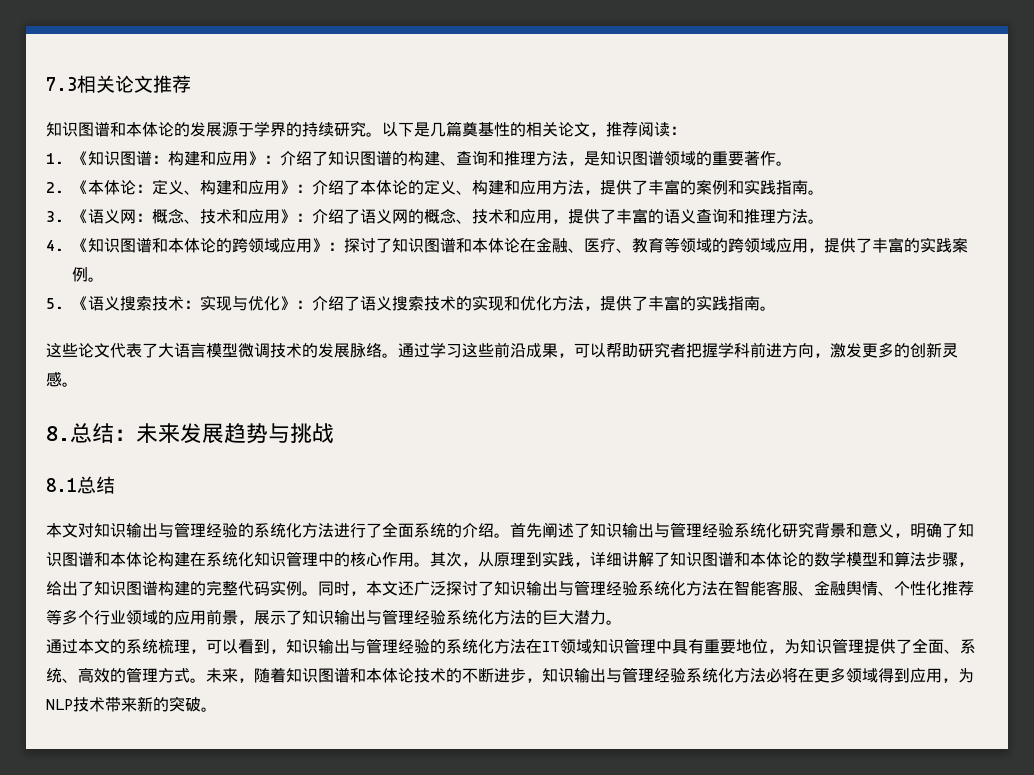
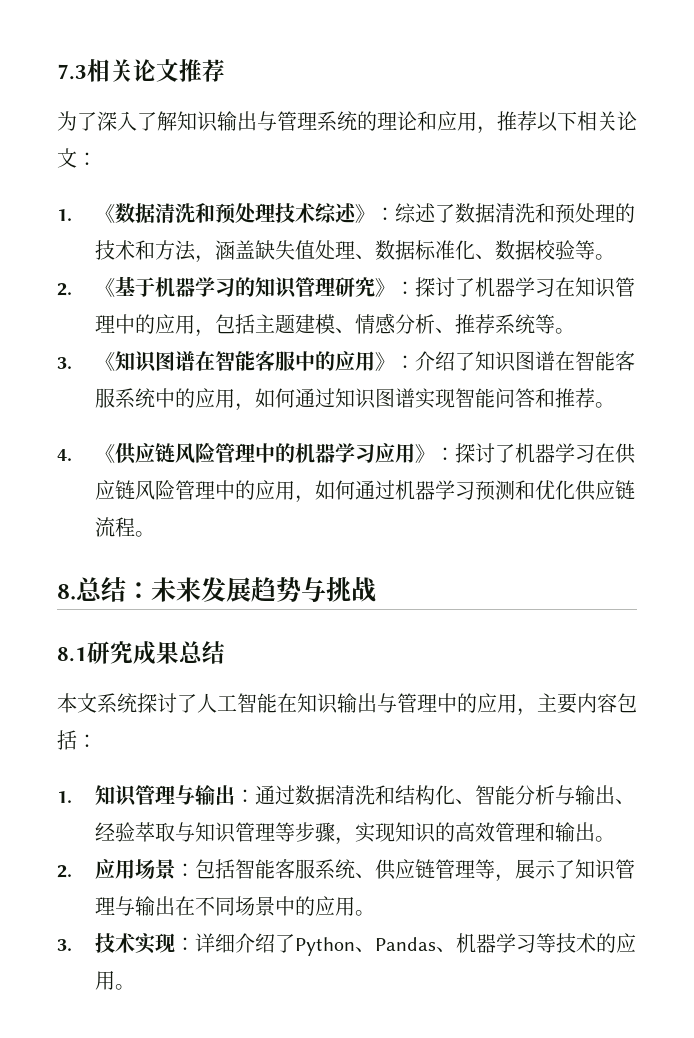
- 知识图谱和本体论的发展源于学界的持续研究。以下是几篇奠基性的相关论文，推荐阅读：
- 1.《知识图谱：构建和应用》：介绍了知识图谱的构建、查询和推理方法，是知识图谱领域的重要著作。
- 2.《本体论：定义、构建和应用》：介绍了本体论的定义、构建和应用方法，提供了丰富的案例和实践指南。
- 3.《语义网：概念、技术和应用》：介绍了语义网的概念、技术和应用，提供了丰富的语义查询和推理方法。
- 4.《知识图谱和本体论的跨领域应用》：探讨了知识图谱和本体论在金融、医疗、教育等领域的跨领域应用，提供了丰富的实践案例。
- 5.《语义搜索技术：实现与优化》：介绍了语义搜索技术的实现和优化方法，提供了丰富的实践指南。
- 这些论文代表了大语言模型微调技术的发展脉络。通过学习这些前沿成果，可以帮助研究者把握学科前进方向，激发更多的创新灵感。
+ 为了深入了解知识输出与管理系统的理论和应用，推荐以下相关论文：
+ 1.《数据清洗和预处理技术综述》：综述了数据清洗和预处理的技术和方法，涵盖缺失值处理、数据标准化、数据校验等。
+ 2.《基于机器学习的知识管理研究》：探讨了机器学习在知识管理中的应用，包括主题建模、情感分析、推荐系统等。
+ 3.《知识图谱在智能客服中的应用》：介绍了知识图谱在智能客服系统中的应用，如何通过知识图谱实现智能问答和推荐。
+ 4.《供应链风险管理中的机器学习应用》：探讨了机器学习在供应链风险管理中的应用，如何通过机器学习预测和优化供应链流程。
- 8.1总结
+ 8.1研究成果总结
- 本文对知识输出与管理经验的系统化方法进行了全面系统的介绍。首先阐述了知识输出与管理经验系统化研究背景和意义，明确了知识图谱和本体论构建在系统化知识管理中的核心作用。其次，从原理到实践，详细讲解了知识图谱和本体论的数学模型和算法步骤，给出了知识图谱构建的完整代码实例。同时，本文还广泛探讨了知识输出与管理经验系统化方法在智能客服、金融舆情、个性化推荐等多个行业领域的应用前景，展示了知识输出与管理经验系统化方法的巨大潜力。
- 通过本文的系统梳理，可以看到，知识输出与管理经验的系统化方法在IT领域知识管理中具有重要地位，为知识管理提供了全面、系统、高效的管理方式。未来，随着知识图谱和本体论技术的不断进步，知识输出与管理经验系统化方法必将在更多领域得到应用，为NLP技术带来新的突破。
+ 本文系统探讨了人工智能在知识输出与管理中的应用，主要内容包括：
+ 1.知识管理与输出：通过数据清洗和结构化、智能分析与输出、经验萃取与知识管理等步骤，实现知识的高效管理和输出。
+ 2.应用场景：包括智能客服系统、供应链管理等，展示了知识管理与输出在不同场景中的应用。
+ 3.技术实现：详细介绍了Python、Pandas、机器学习等技术的应用。

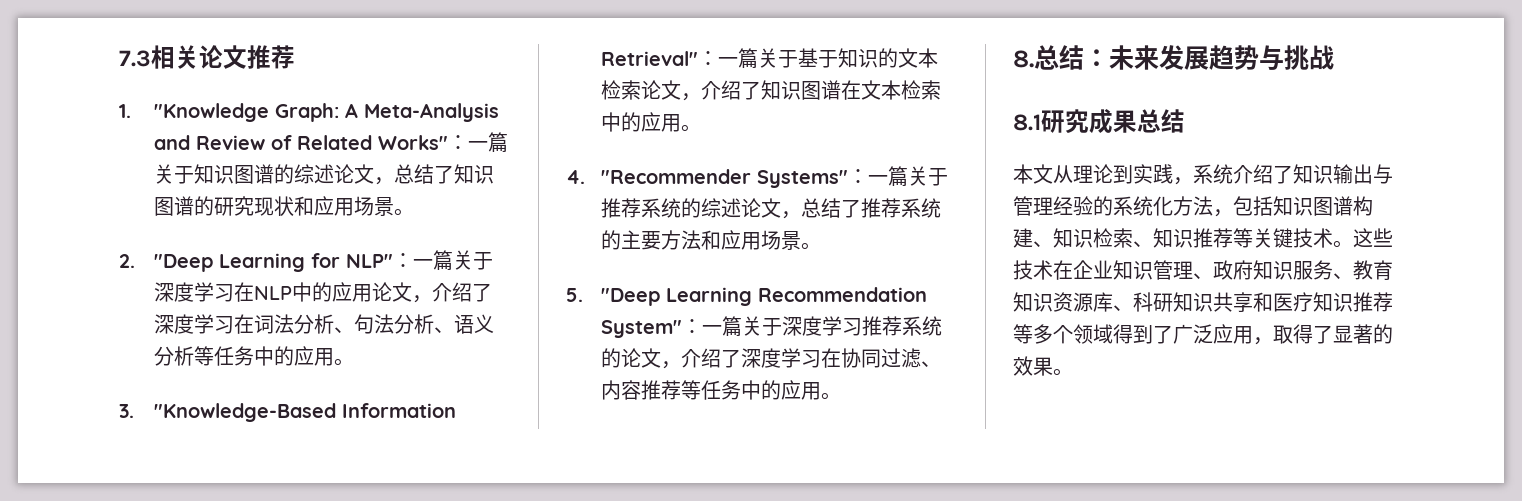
- 为了深入了解知识输出与管理系统的理论和应用，推荐以下相关论文：
- 1.《数据清洗和预处理技术综述》：综述了数据清洗和预处理的技术和方法，涵盖缺失值处理、数据标准化、数据校验等。
- 2.《基于机器学习的知识管理研究》：探讨了机器学习在知识管理中的应用，包括主题建模、情感分析、推荐系统等。
- 3.《知识图谱在智能客服中的应用》：介绍了知识图谱在智能客服系统中的应用，如何通过知识图谱实现智能问答和推荐。
- 4.《供应链风险管理中的机器学习应用》：探讨了机器学习在供应链风险管理中的应用，如何通过机器学习预测和优化供应链流程。
+ 1. "Knowledge Graph: A Meta-Analysis and Review of Related Works"：一篇关于知识图谱的综述论文，总结了知识图谱的研究现状和应用场景。
+ 2. "Deep Learning for NLP"：一篇关于深度学习在NLP中的应用论文，介绍了深度学习在词法分析、句法分析、语义分析等任务中的应用。
+ 3. "Knowledge-Based Information Retrieval"：一篇关于基于知识的文本检索论文，介绍了知识图谱在文本检索中的应用。
+ 4. "Recommender Systems"：一篇关于推荐系统的综述论文，总结了推荐系统的主要方法和应用场景。
+ 5. "Deep Learning Recommendation System"：一篇关于深度学习推荐系统的论文，介绍了深度学习在协同过滤、内容推荐等任务中的应用。
- 本文系统探讨了人工智能在知识输出与管理中的应用，主要内容包括：
- 1.知识管理与输出：通过数据清洗和结构化、智能分析与输出、经验萃取与知识管理等步骤，实现知识的高效管理和输出。
- 2.应用场景：包括智能客服系统、供应链管理等，展示了知识管理与输出在不同场景中的应用。
- 3.技术实现：详细介绍了Python、Pandas、机器学习等技术的应用。
+ 本文从理论到实践，系统介绍了知识输出与管理经验的系统化方法，包括知识图谱构建、知识检索、知识推荐等关键技术。这些技术在企业知识管理、政府知识服务、教育知识资源库、科研知识共享和医疗知识推荐等多个领域得到了广泛应用，取得了显著的效果。

